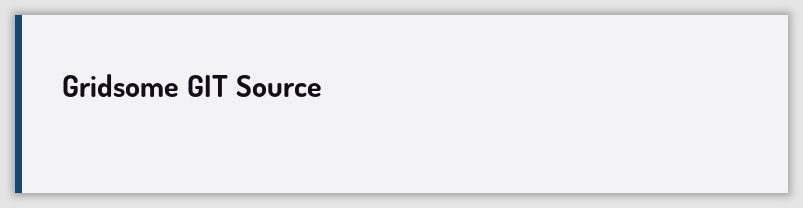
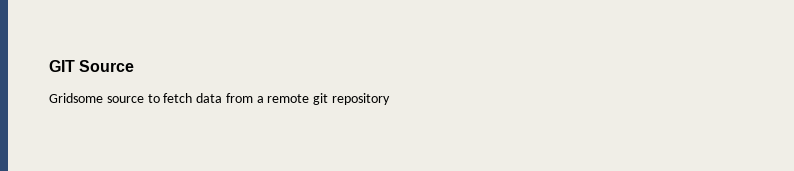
- Gridsome GIT Source
+ GIT Source
+ Gridsome source to fetch data from a remote git repository

